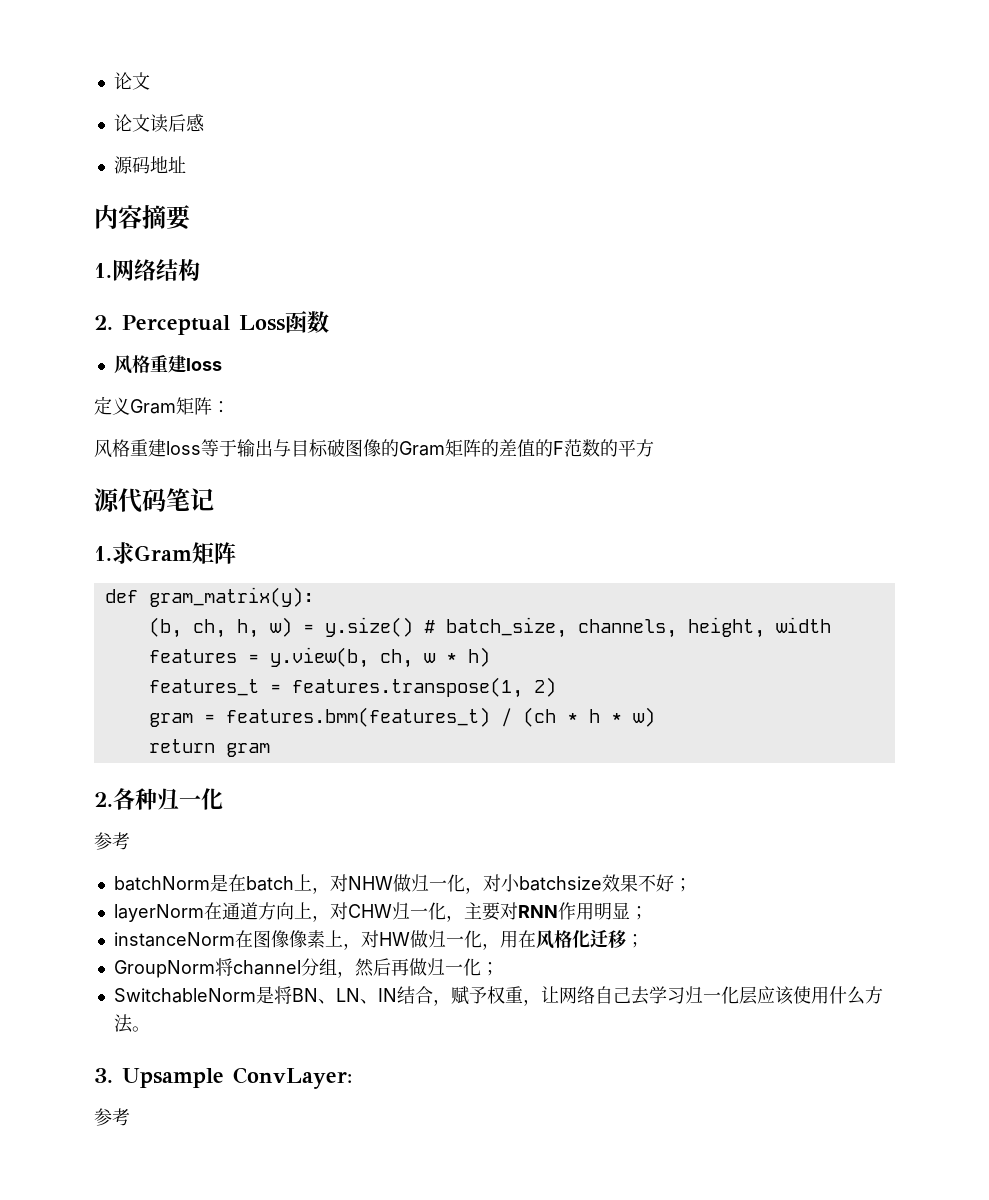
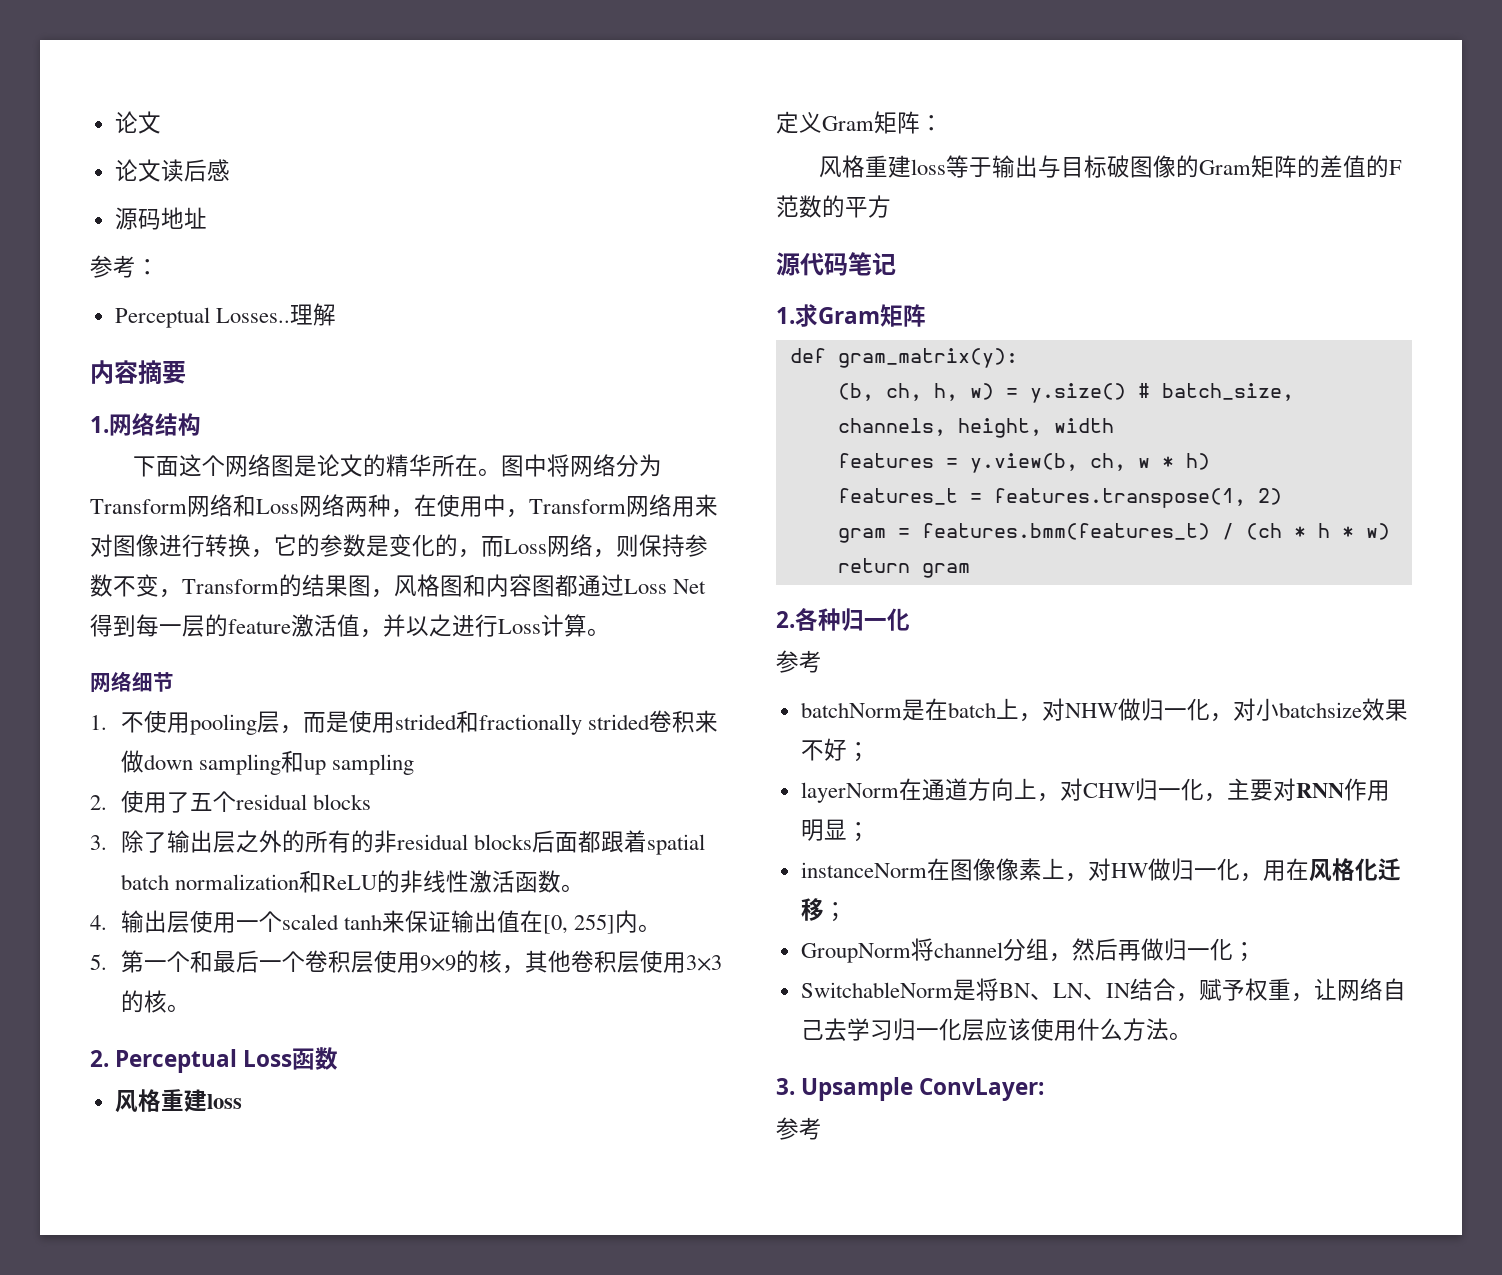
+ 参考：
+ Perceptual Losses..理解
+ 下面这个网络图是论文的精华所在。图中将网络分为Transform网络和Loss网络两种，在使用中，Transform网络用来对图像进行转换，它的参数是变化的，而Loss网络，则保持参数不变，Transform的结果图，风格图和内容图都通过Loss Net得到每一层的feature激活值，并以之进行Loss计算。
+ 网络细节
+ 1.不使用pooling层，而是使用strided和fractionally strided卷积来做down sampling和up sampling
+ 2.使用了五个residual blocks
+ 3.除了输出层之外的所有的非residual blocks后面都跟着spatial batch normalization和ReLU的非线性激活函数。
+ 4.输出层使用一个scaled tanh来保证输出值在[0, 255]内。
+ 5.第一个和最后一个卷积层使用9×9的核，其他卷积层使用3×3的核。

